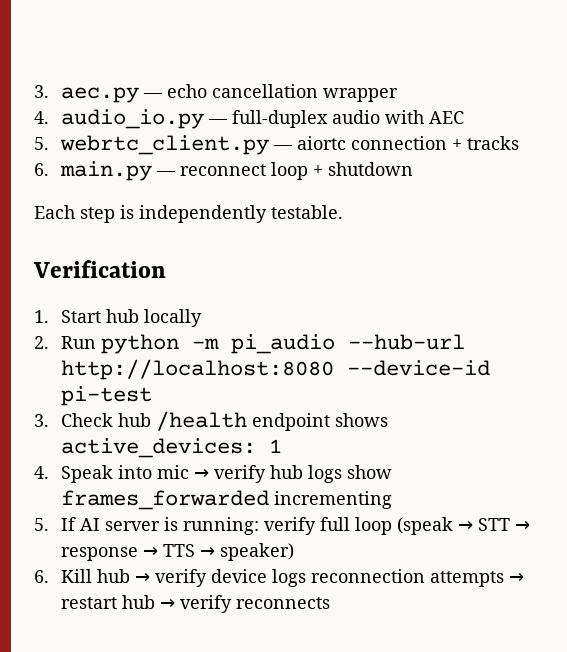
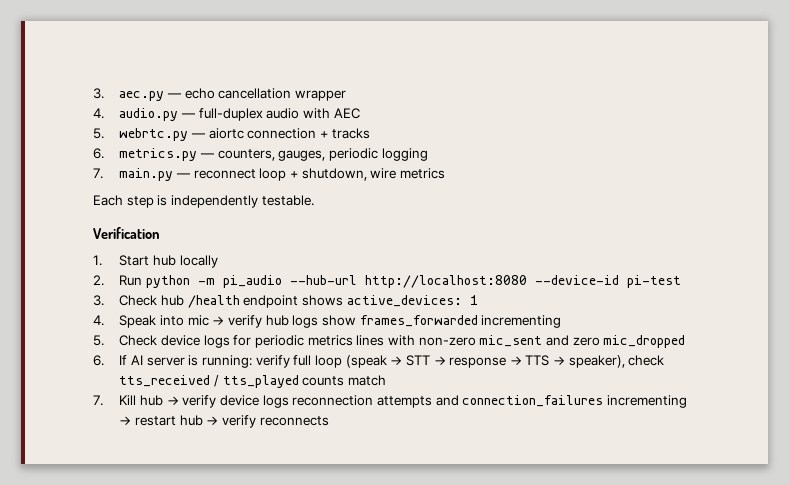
- 4. audio_io.py — full-duplex audio with AEC
+ 4. audio.py — full-duplex audio with AEC
- 5. webrtc_client.py — aiortc connection + tracks
+ 5. webrtc.py — aiortc connection + tracks
- 6. main.py — reconnect loop + shutdown
+ 6. metrics.py — counters, gauges, periodic logging
+ 7. main.py — reconnect loop + shutdown, wire metrics
- 5. If AI server is running: verify full loop (speak → STT → response → TTS → speaker)
- 6. Kill hub → verify device logs reconnection attempts → restart hub → verify reconnects
+ 5. Check device logs for periodic metrics lines with non-zero mic_sent and zero mic_dropped
+ 6. If AI server is running: verify full loop (speak → STT → response → TTS → speaker), check tts_received / tts_played counts match
+ 7. Kill hub → verify device logs reconnection attempts and connection_failures incrementing → restart hub → verify reconnects

